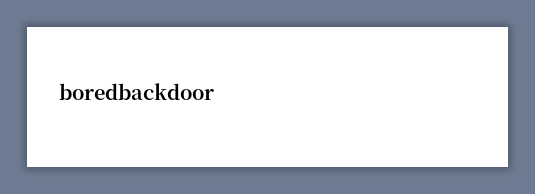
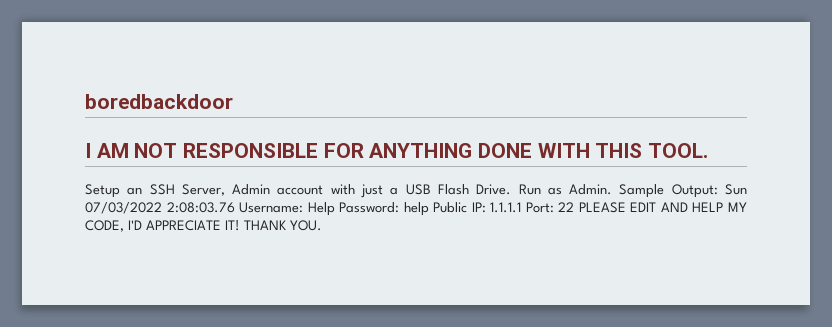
+ I AM NOT RESPONSIBLE FOR ANYTHING DONE WITH THIS TOOL.
+ Setup an SSH Server, Admin account with just a USB Flash Drive. Run as Admin. Sample Output: Sun 07/03/2022 2:08:03.76 Username: Help Password: help Public IP: 1.1.1.1 Port: 22 PLEASE EDIT AND HELP MY CODE, I'D APPRECIATE IT! THANK YOU.

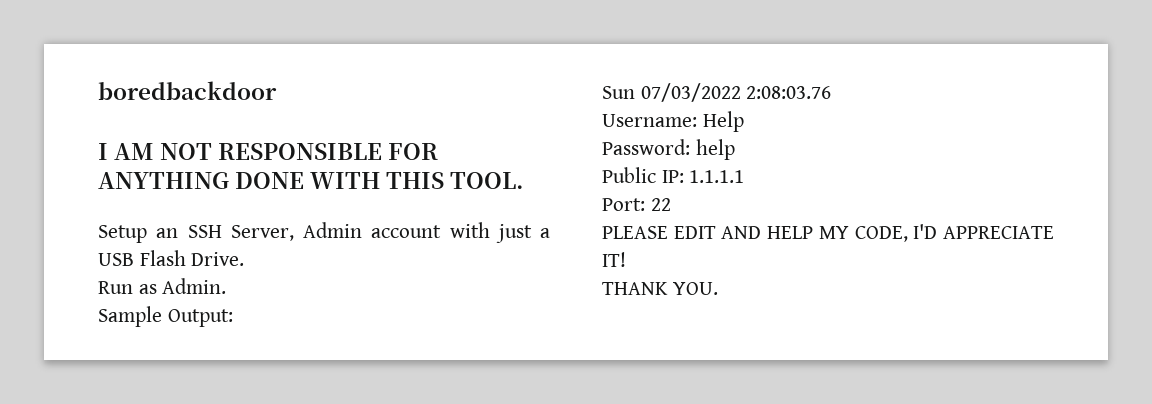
- Setup an SSH Server, Admin account with just a USB Flash Drive. Run as Admin. Sample Output: Sun 07/03/2022 2:08:03.76 Username: Help Password: help Public IP: 1.1.1.1 Port: 22 PLEASE EDIT AND HELP MY CODE, I'D APPRECIATE IT! THANK YOU.
+ Setup an SSH Server, Admin account with just a USB Flash Drive.
+ Run as Admin.
+ Sample Output:
+ Sun 07/03/2022 2:08:03.76
+ Username: Help
+ Password: help
+ Public IP: 1.1.1.1
+ Port: 22
+ PLEASE EDIT AND HELP MY CODE, I'D APPRECIATE IT!
+ THANK YOU.

